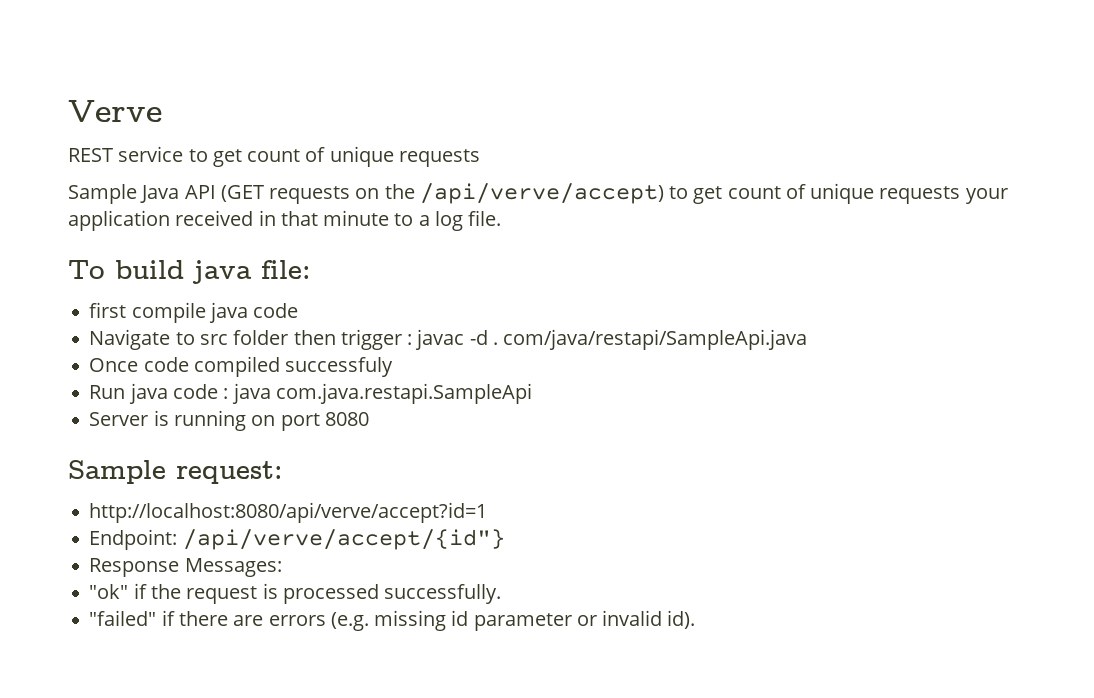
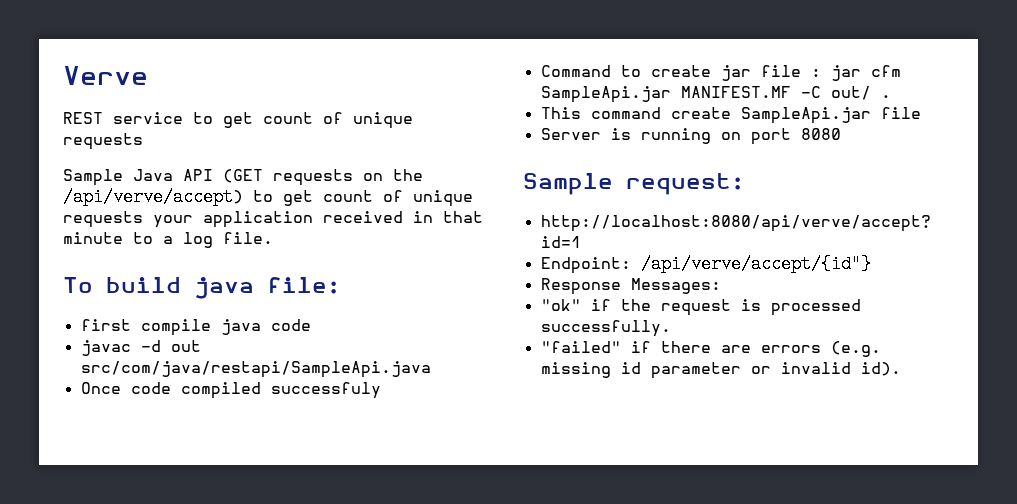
- Navigate to src folder then trigger : javac -d . com/java/restapi/SampleApi.java
+ javac -d out src/com/java/restapi/SampleApi.java
  Once code compiled successfuly
- Run java code : java com.java.restapi.SampleApi
+ Command to create jar file : jar cfm SampleApi.jar MANIFEST.MF -C out/ .
+ This command create SampleApi.jar file

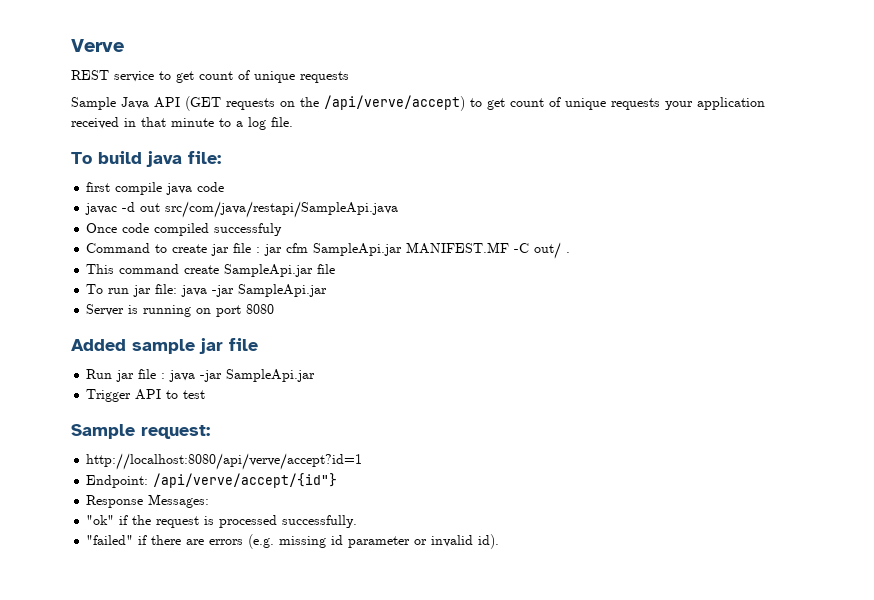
+ To run jar file: java -jar SampleApi.jar
+ Added sample jar file
+ Run jar file : java -jar SampleApi.jar
+ Trigger API to test

